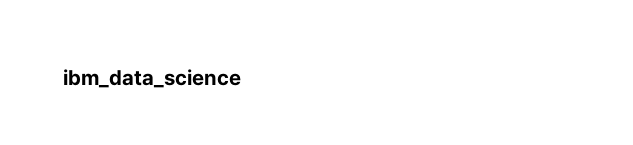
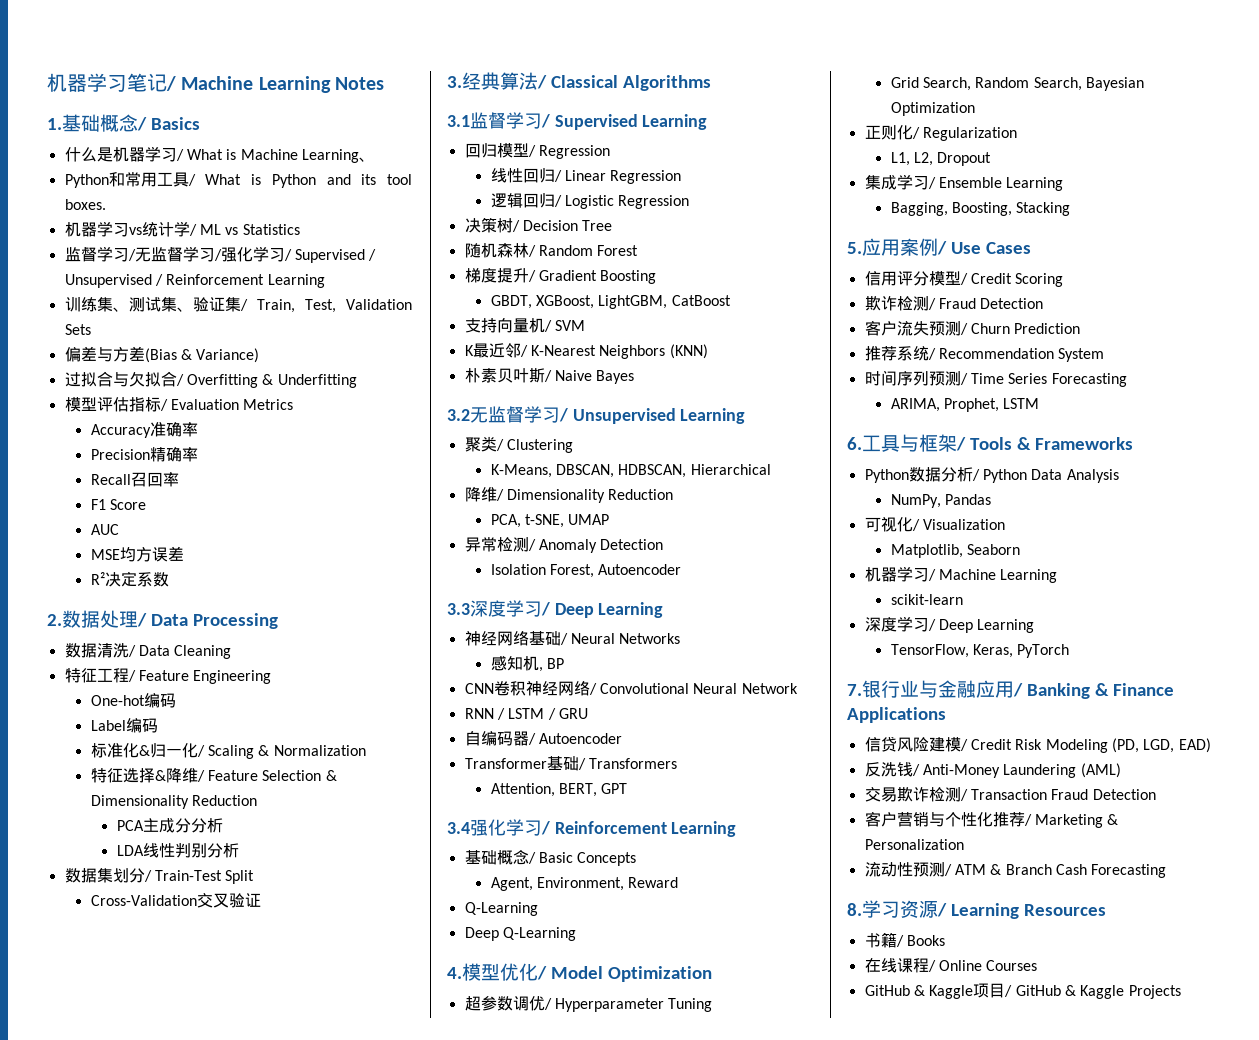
- ibm_data_science
+ 机器学习笔记/ Machine Learning Notes
+ 1.基础概念/ Basics
+ 什么是机器学习/ What is Machine Learning、
+ Python和常用工具/ What is Python and its tool boxes.
+ 机器学习vs统计学/ ML vs Statistics
+ 监督学习/无监督学习/强化学习/ Supervised / Unsupervised / Reinforcement Learning
+ 训练集、测试集、验证集/ Train, Test, Validation Sets
+ 偏差与方差(Bias & Variance)
+ 过拟合与欠拟合/ Overfitting & Underfitting
+ 模型评估指标/ Evaluation Metrics
+ Accuracy准确率
+ Precision精确率
+ Recall召回率
+ F1 Score
+ AUC
+ MSE均方误差
+ R²决定系数
+ 2.数据处理/ Data Processing
+ 数据清洗/ Data Cleaning
+ 特征工程/ Feature Engineering
+ One-hot编码
+ Label编码
+ 标准化&归一化/ Scaling & Normalization
+ 特征选择&降维/ Feature Selection & Dimensionality Reduction
+ PCA主成分分析
+ LDA线性判别分析
+ 数据集划分/ Train-Test Split
+ Cross-Validation交叉验证
+ 3.经典算法/ Classical Algorithms
+ 3.1监督学习/ Supervised Learning
+ 回归模型/ Regression
+ 线性回归/ Linear Regression
+ 逻辑回归/ Logistic Regression
+ 决策树/ Decision Tree
+ 随机森林/ Random Forest
+ 梯度提升/ Gradient Boosting
+ GBDT, XGBoost, LightGBM, CatBoost
+ 支持向量机/ SVM
+ K最近邻/ K-Nearest Neighbors (KNN)
+ 朴素贝叶斯/ Naive Bayes
+ 3.2无监督学习/ Unsupervised Learning
+ 聚类/ Clustering
+ K-Means, DBSCAN, HDBSCAN, Hierarchical
+ 降维/ Dimensionality Reduction
+ PCA, t-SNE, UMAP
+ 异常检测/ Anomaly Detection
+ Isolation Forest, Autoencoder
+ 3.3深度学习/ Deep Learning
+ 神经网络基础/ Neural Networks
+ 感知机, BP
+ CNN卷积神经网络/ Convolutional Neural Network
+ RNN / LSTM / GRU
+ 自编码器/ Autoencoder
+ Transformer基础/ Transformers
+ Attention, BERT, GPT
+ 3.4强化学习/ Reinforcement Learning
+ 基础概念/ Basic Concepts
+ Agent, Environment, Reward
+ Q-Learning
+ Deep Q-Learning
+ 4.模型优化/ Model Optimization
+ 超参数调优/ Hyperparameter Tuning
+ Grid Search, Random Search, Bayesian Optimization
+ 正则化/ Regularization
+ L1, L2, Dropout
+ 集成学习/ Ensemble Learning
+ Bagging, Boosting, Stacking
+ 5.应用案例/ Use Cases
+ 信用评分模型/ Credit Scoring
+ 欺诈检测/ Fraud Detection
+ 客户流失预测/ Churn Prediction
+ 推荐系统/ Recommendation System
+ 时间序列预测/ Time Series Forecasting
+ ARIMA, Prophet, LSTM
+ 6.工具与框架/ Tools & Frameworks
+ Python数据分析/ Python Data Analysis
+ NumPy, Pandas
+ 可视化/ Visualization
+ Matplotlib, Seaborn
+ 机器学习/ Machine Learning
+ scikit-learn
+ 深度学习/ Deep Learning
+ TensorFlow, Keras, PyTorch
+ 7.银行业与金融应用/ Banking & Finance Applications
+ 信贷风险建模/ Credit Risk Modeling (PD, LGD, EAD)
+ 反洗钱/ Anti-Money Laundering (AML)
+ 交易欺诈检测/ Transaction Fraud Detection
+ 客户营销与个性化推荐/ Marketing & Personalization
+ 流动性预测/ ATM & Branch Cash Forecasting
+ 8.学习资源/ Learning Resources
+ 书籍/ Books
+ 在线课程/ Online Courses
+ GitHub & Kaggle项目/ GitHub & Kaggle Projects

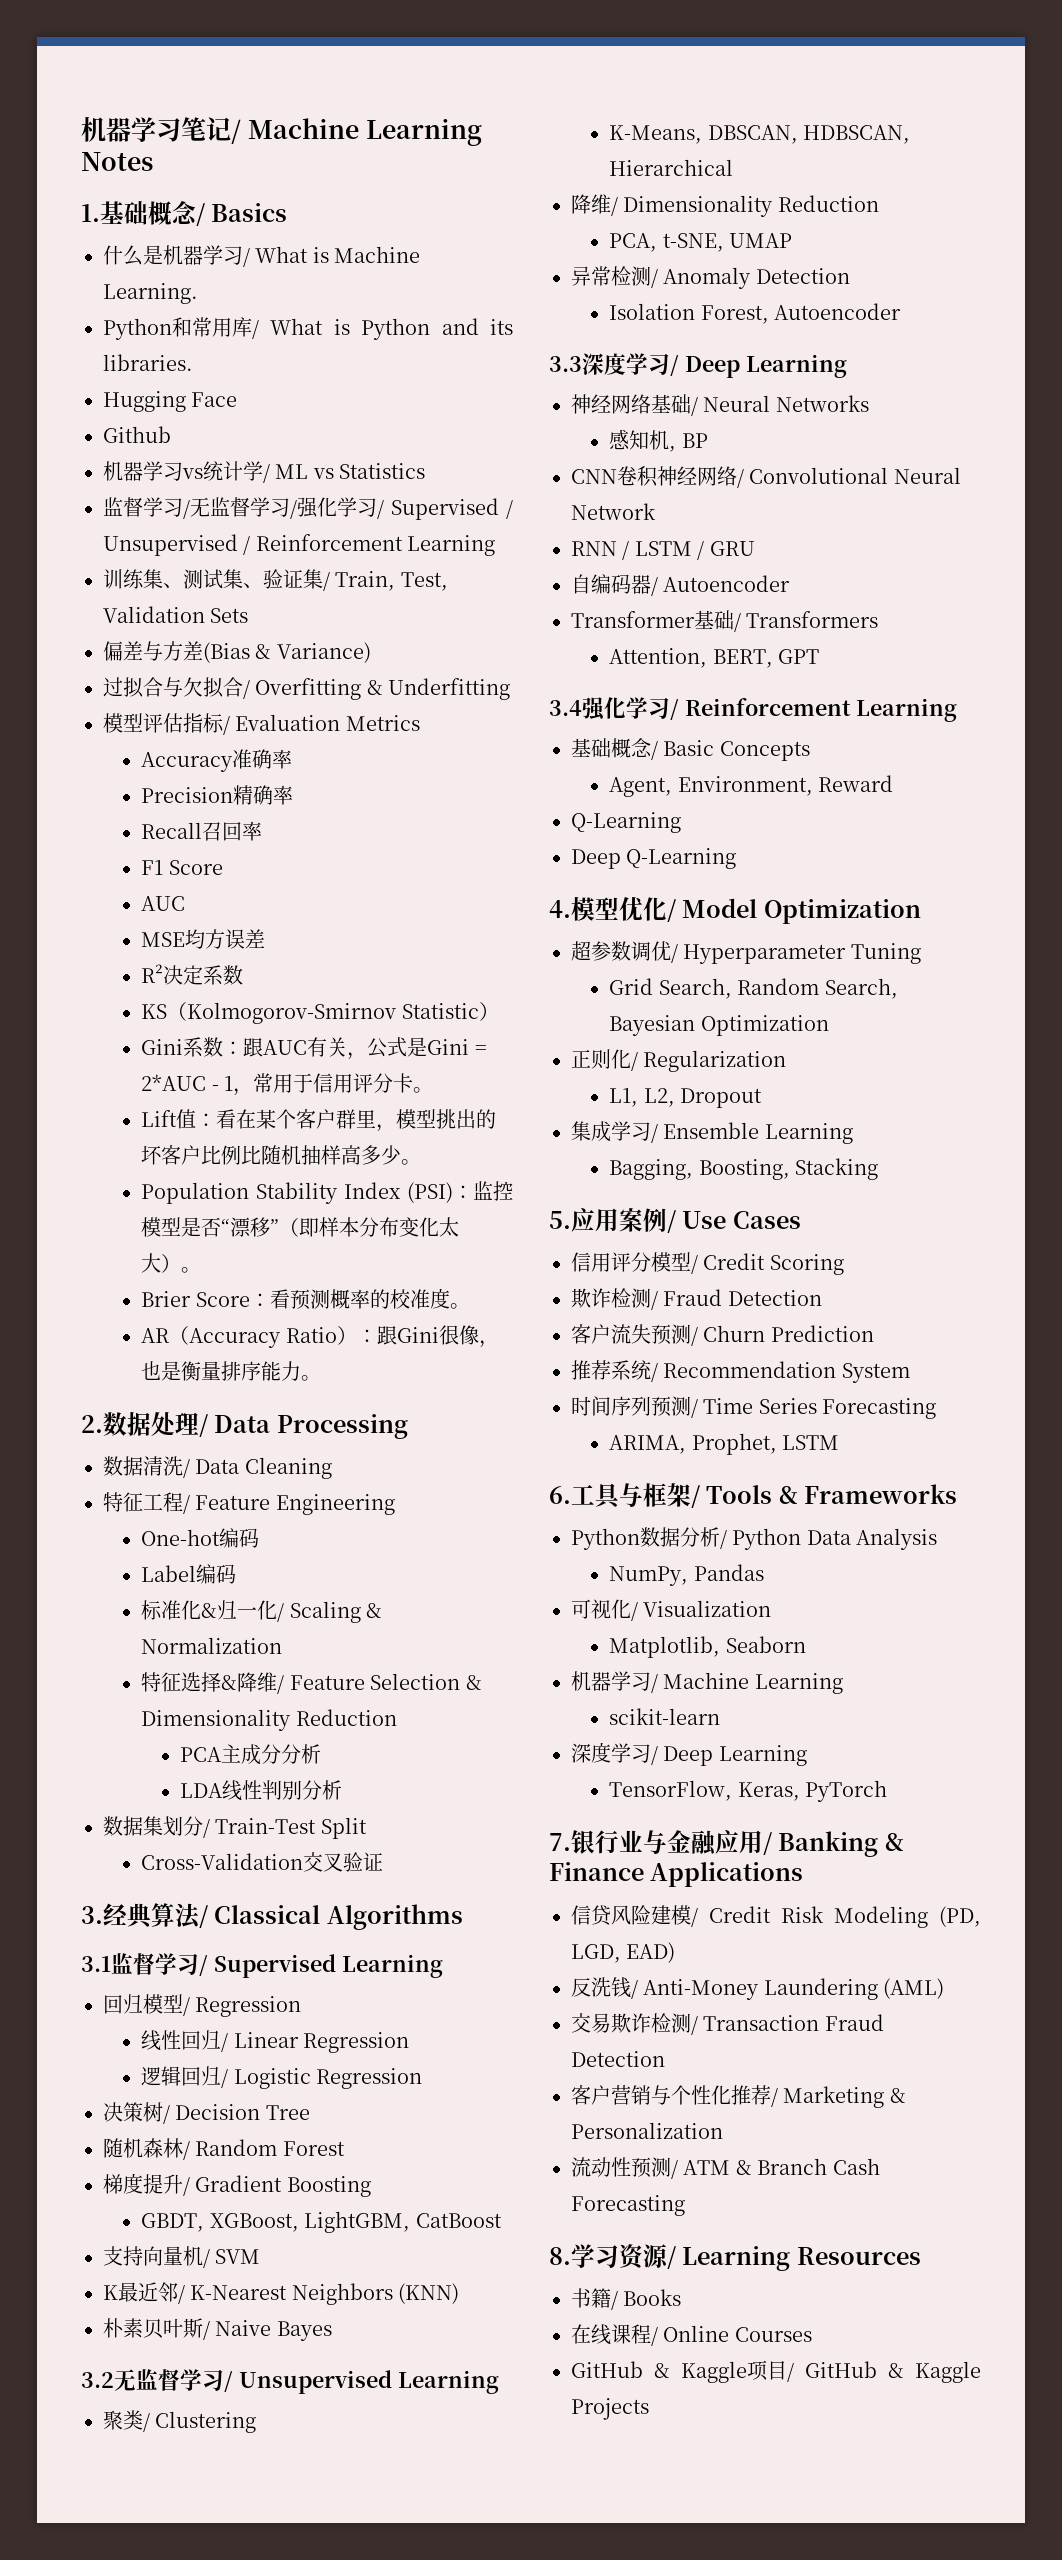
- 什么是机器学习/ What is Machine Learning、
+ 什么是机器学习/ What is Machine Learning.
- Python和常用工具/ What is Python and its tool boxes.
+ Python和常用库/ What is Python and its libraries.
+ Hugging Face
+ Github
+ KS（Kolmogorov-Smirnov Statistic）
+ Gini系数：跟AUC有关，公式是Gini = 2*AUC - 1，常用于信用评分卡。
+ Lift值：看在某个客户群里，模型挑出的坏客户比例比随机抽样高多少。
+ Population Stability Index (PSI)：监控模型是否“漂移”（即样本分布变化太大）。
+ Brier Score：看预测概率的校准度。
+ AR（Accuracy Ratio）：跟Gini很像，也是衡量排序能力。

